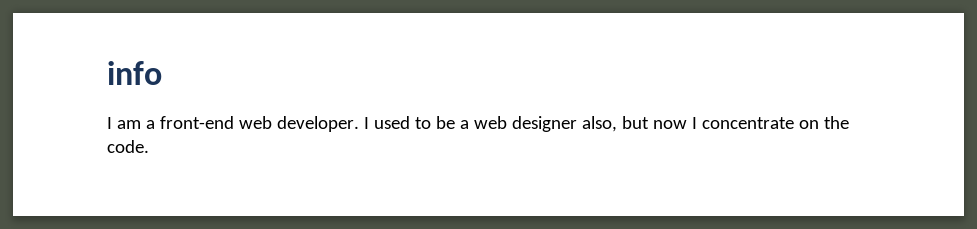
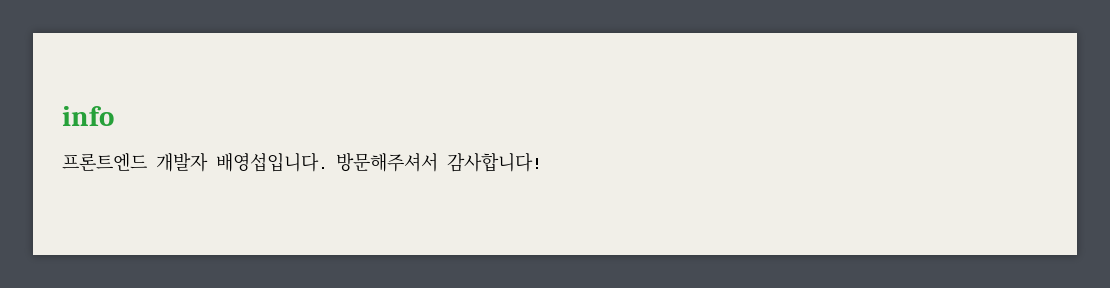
- I am a front-end web developer. I used to be a web designer also, but now I concentrate on the code.
+ 프론트엔드 개발자 배영섭입니다. 방문해주셔서 감사합니다!

